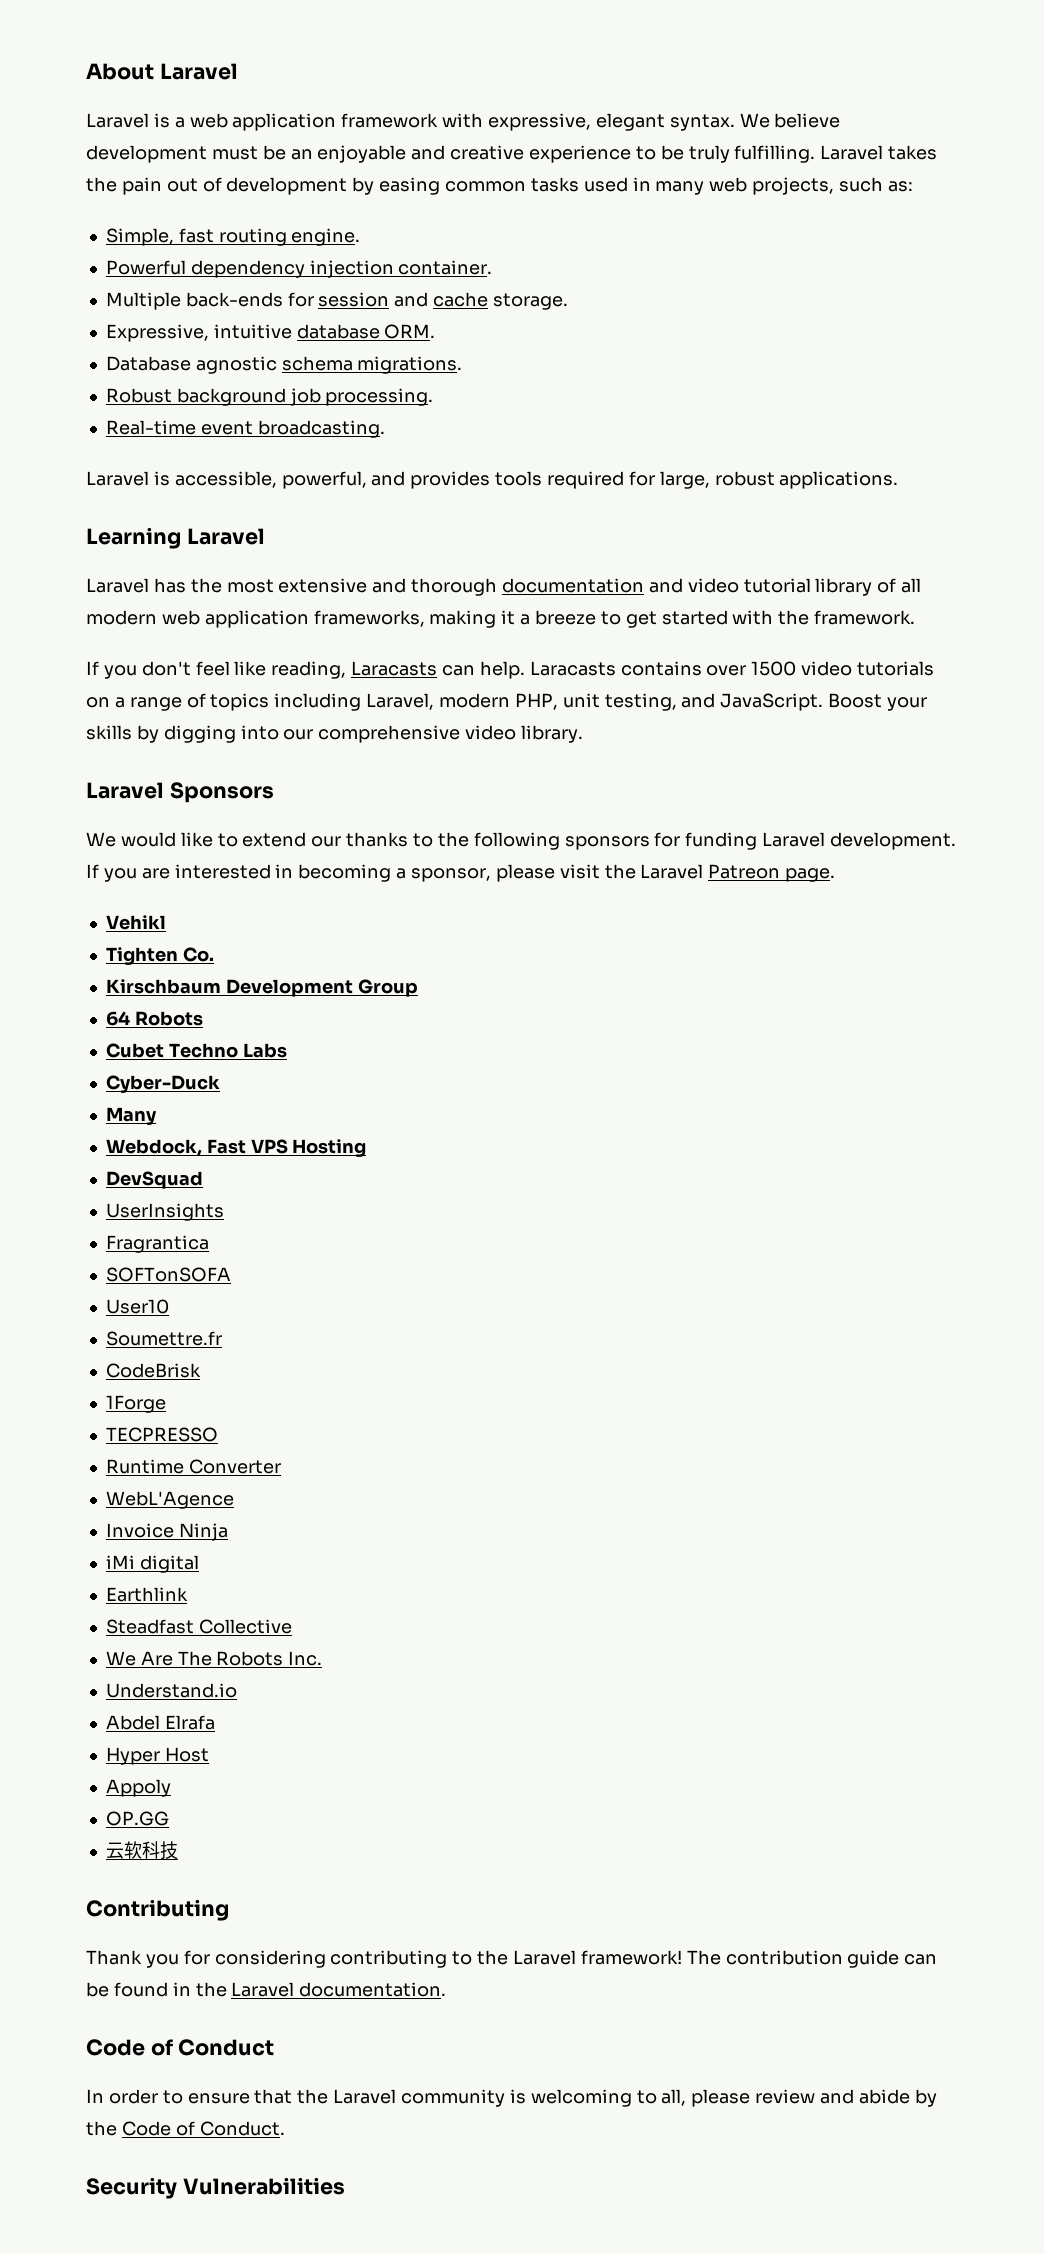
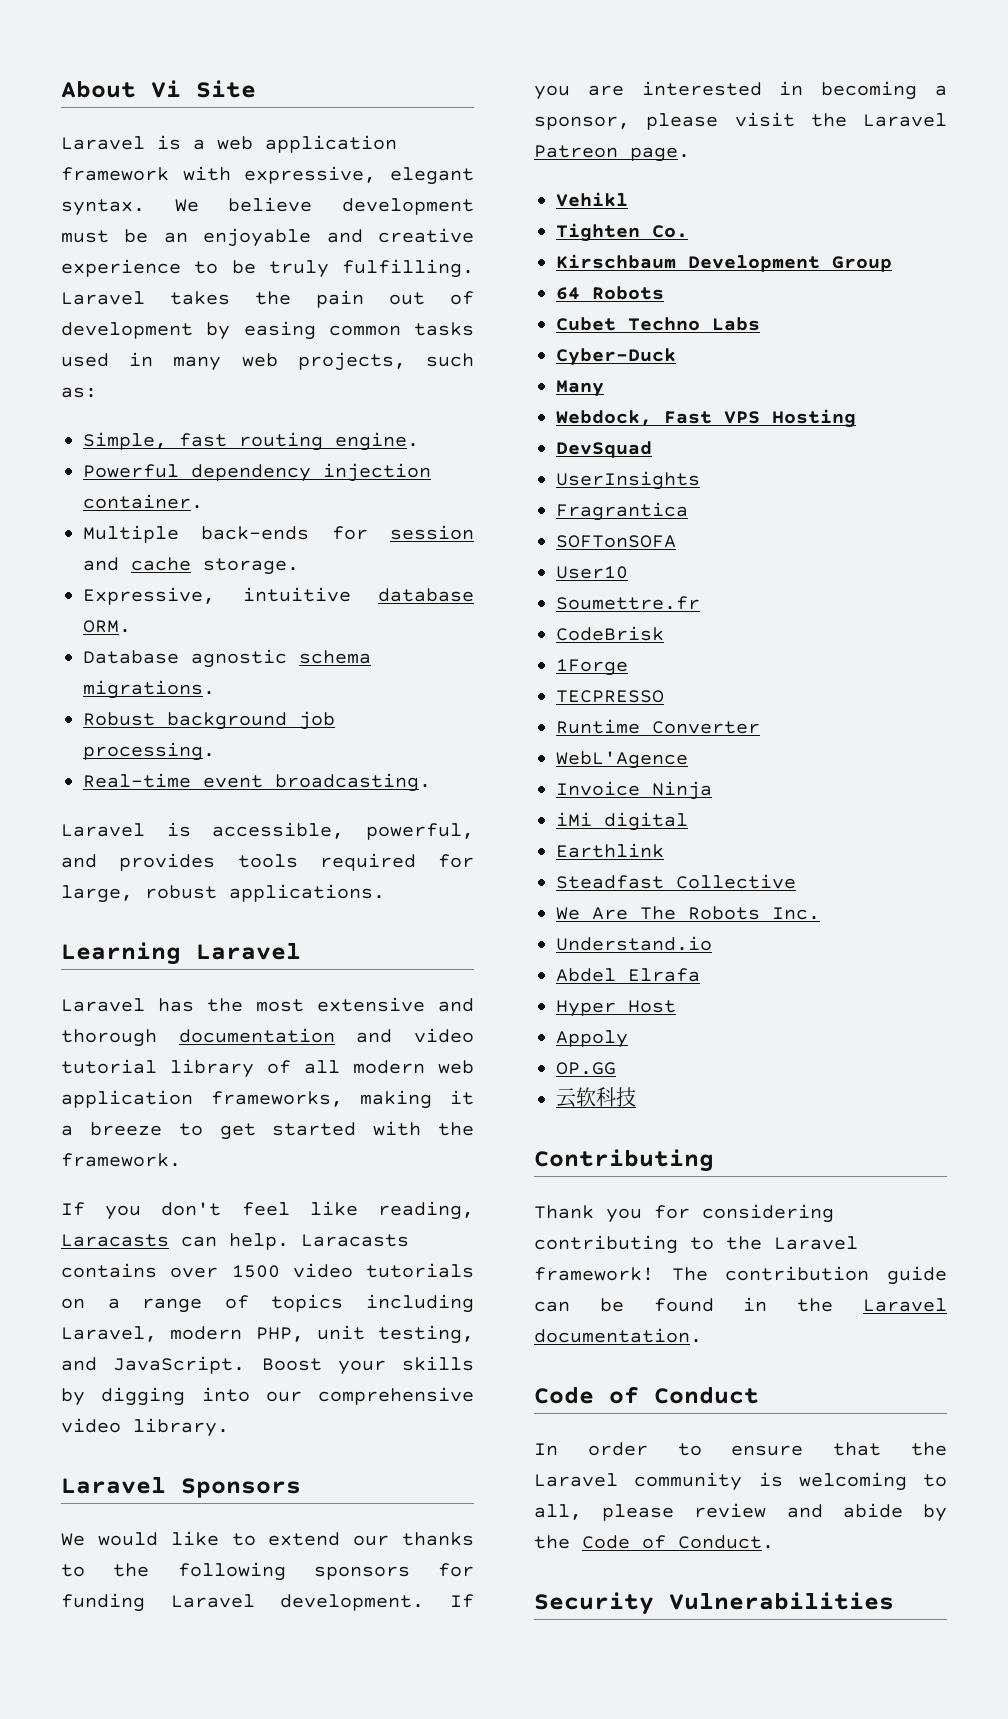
- About Laravel
+ About Vi Site

